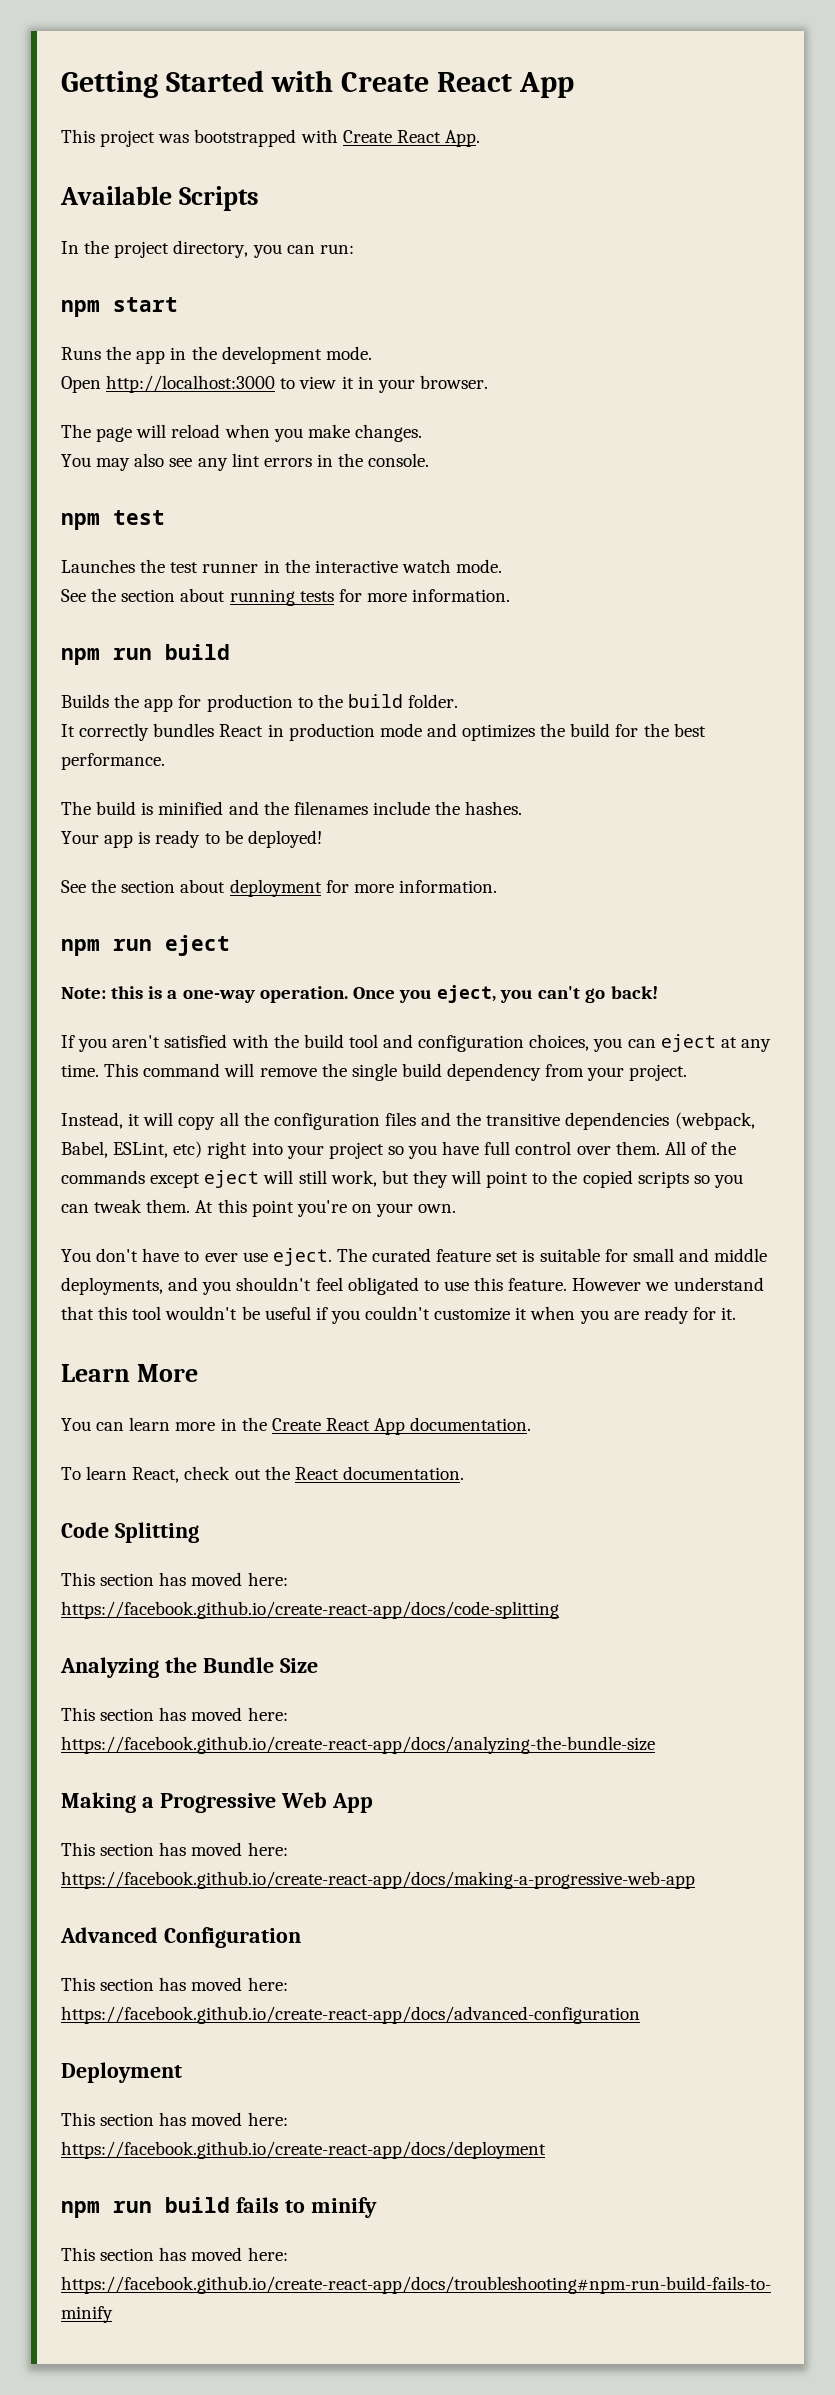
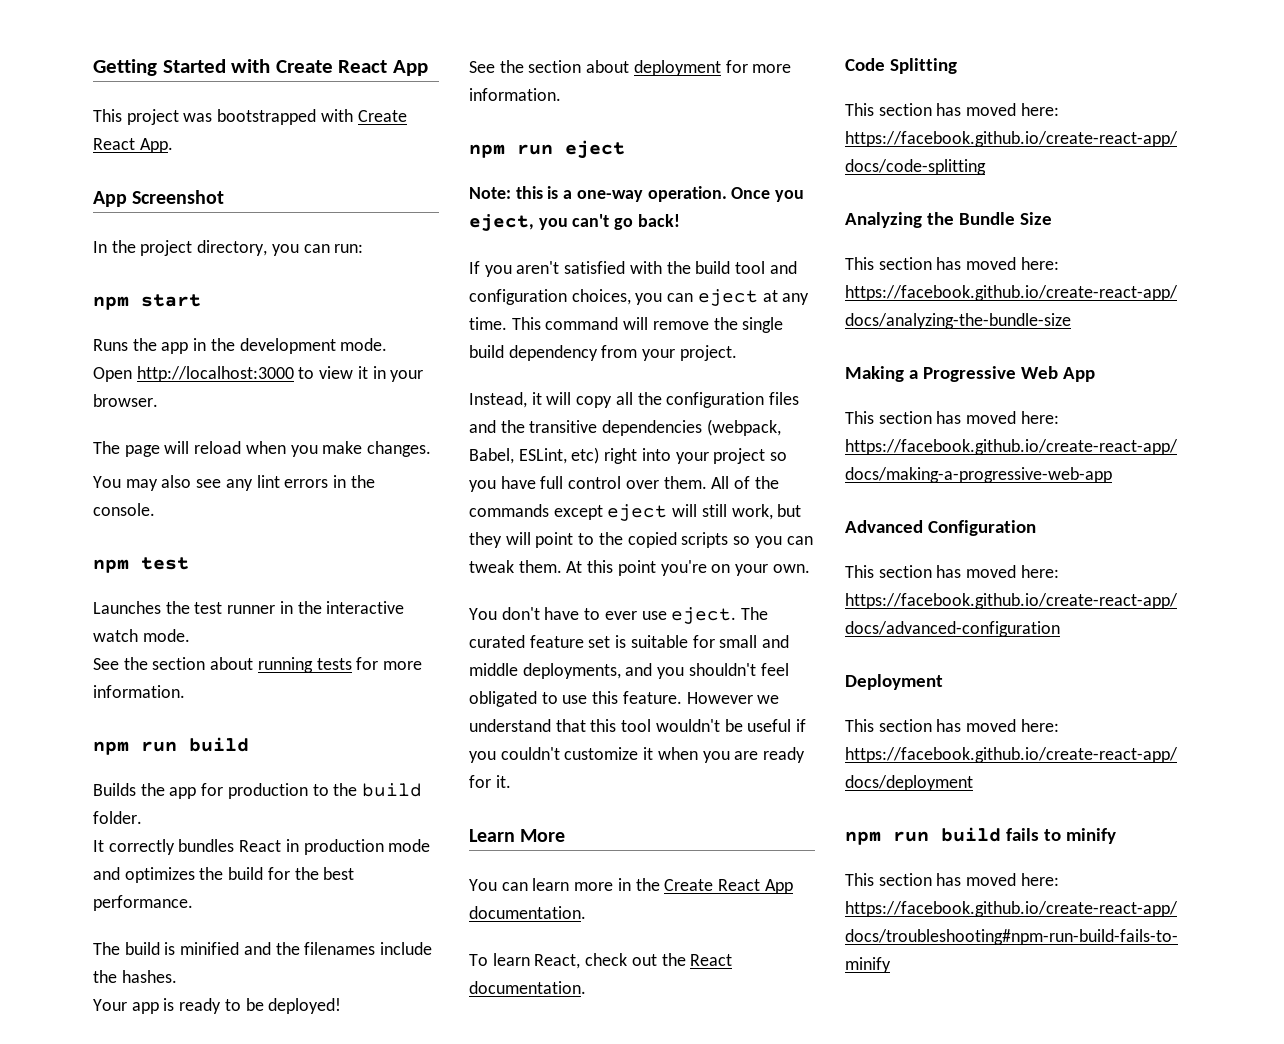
- Available Scripts
+ App Screenshot

